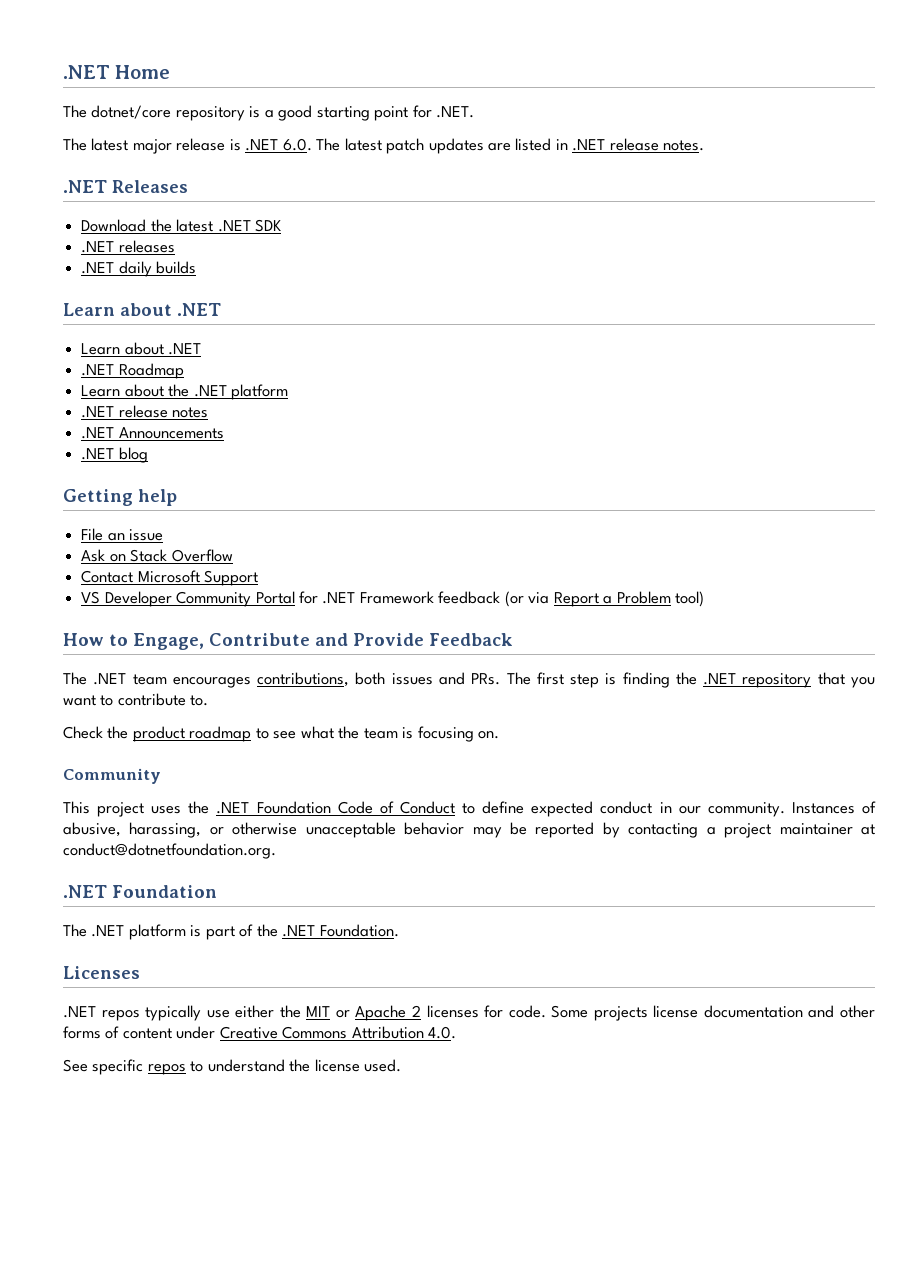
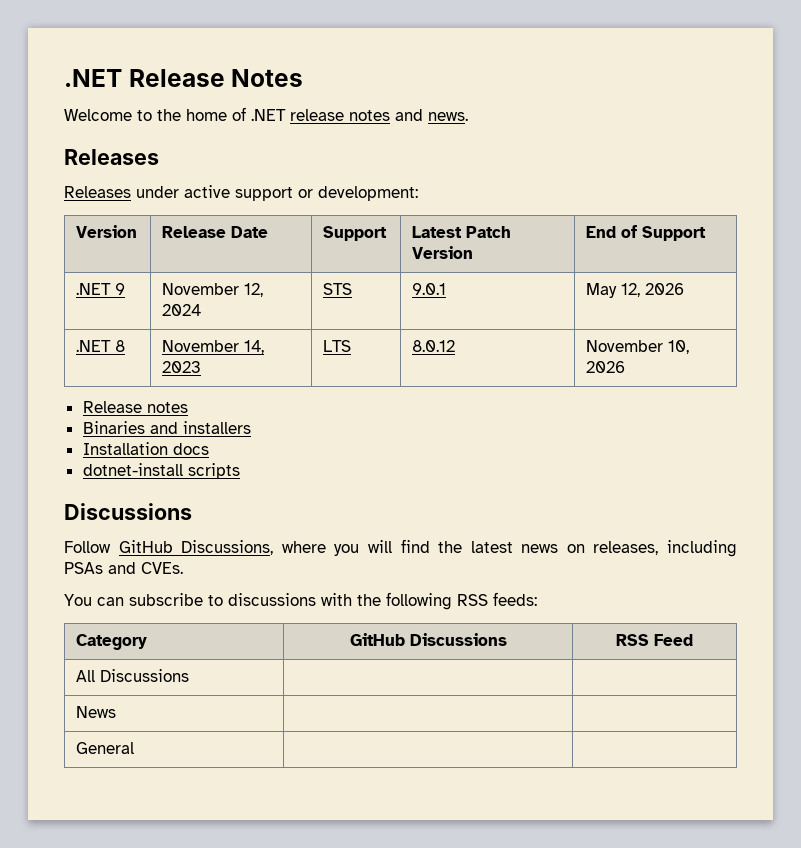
- .NET Home
- The dotnet/core repository is a good starting point for .NET.
- The latest major release is .NET 6.0. The latest patch updates are listed in .NET release notes.
- .NET Releases
- Download the latest .NET SDK
- .NET releases
- .NET daily builds
- Learn about .NET
- Learn about .NET
- .NET Roadmap
- Learn about the .NET platform
- .NET release notes
- .NET Announcements
- .NET blog
- Getting help
- File an issue
- Ask on Stack Overflow
- Contact Microsoft Support
- VS Developer Community Portal for .NET Framework feedback (or via Report a Problem tool)
- How to Engage, Contribute and Provide Feedback
- The .NET team encourages contributions, both issues and PRs. The first step is finding the .NET repository that you want to contribute to.
- Check the product roadmap to see what the team is focusing on.
- Community
- This project uses the .NET Foundation Code of Conduct to define expected conduct in our community. Instances of abusive, harassing, or otherwise unacceptable behavior may be reported by contacting a project maintainer at conduct@dotnetfoundation.org.
- .NET Foundation
- The .NET platform is part of the .NET Foundation.
- Licenses
- .NET repos typically use either the MIT or Apache 2 licenses for code. Some projects license documentation and other forms of content under Creative Commons Attribution 4.0.
- See specific repos to understand the license used.
+ .NET Release Notes
+ Welcome to the home of .NET release notes and news.
+ Releases
+ Releases under active support or development:
+ Version | Release Date | Support | Latest Patch Version | End of Support
+ .NET 9 | November 12, 2024 | STS | 9.0.1 | May 12, 2026
+ .NET 8 | November 14, 2023 | LTS | 8.0.12 | November 10, 2026
+ Release notes
+ Binaries and installers
+ Installation docs
+ dotnet-install scripts
+ Discussions
+ Follow GitHub Discussions, where you will find the latest news on releases, including PSAs and CVEs.
+ You can subscribe to discussions with the following RSS feeds:
+ Category | GitHub Discussions | RSS Feed
+ All Discussions | |
+ News | |
+ General | |

